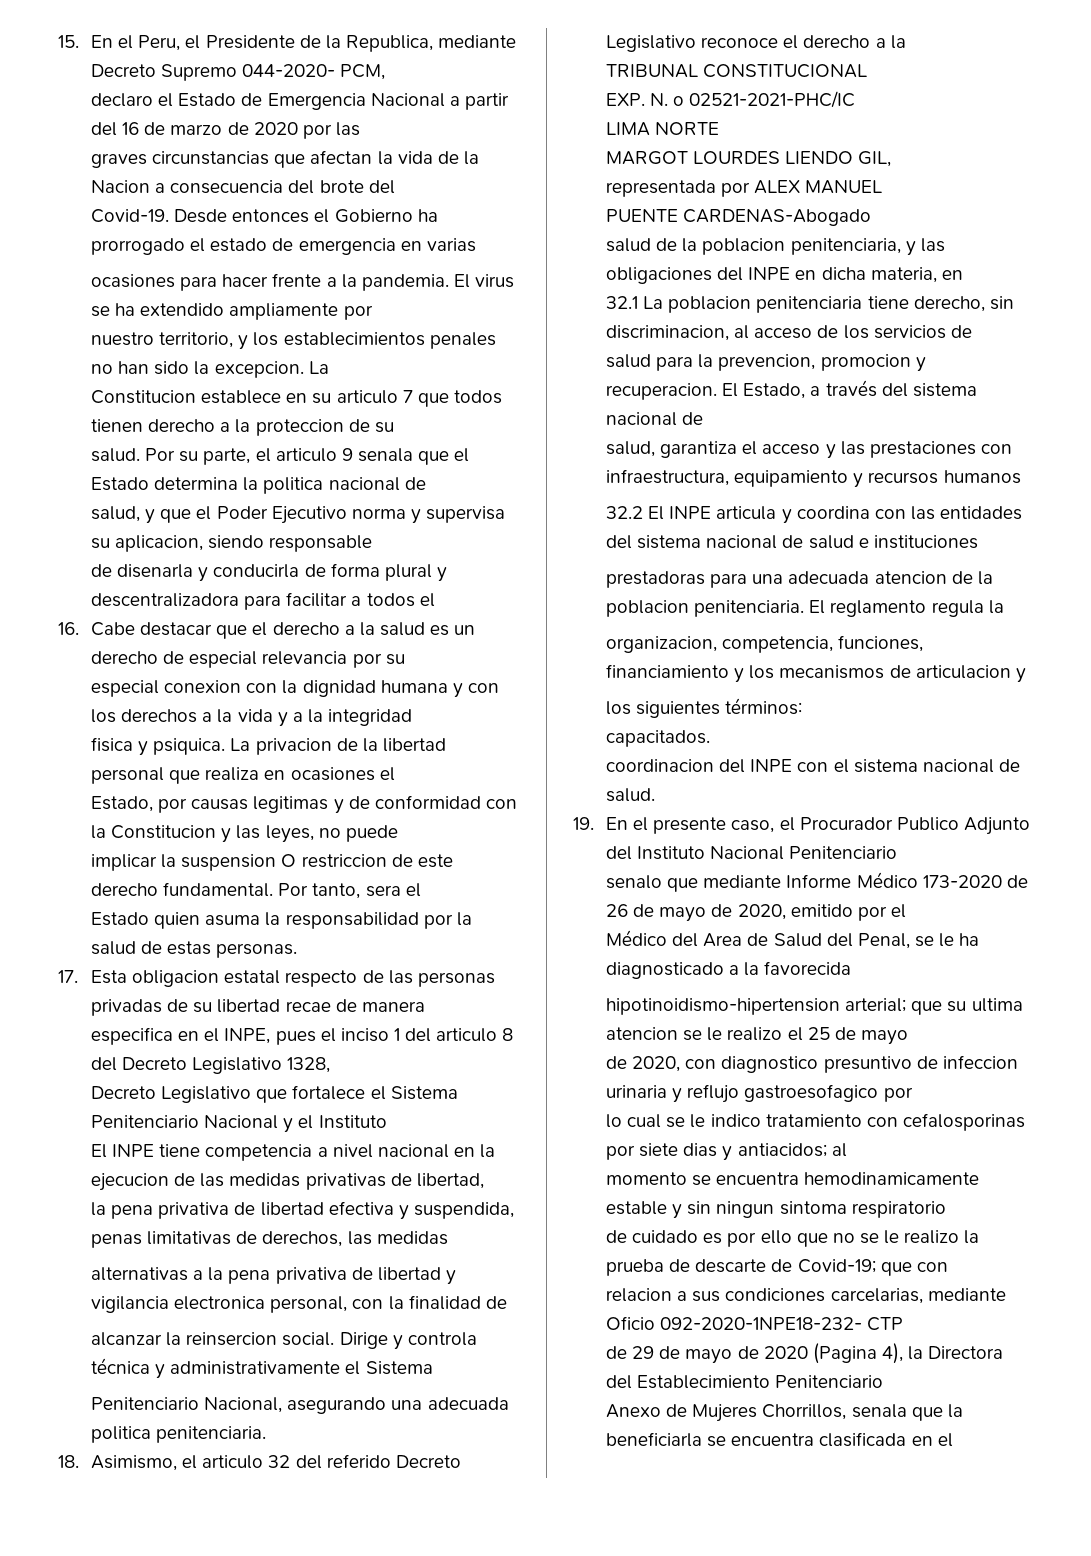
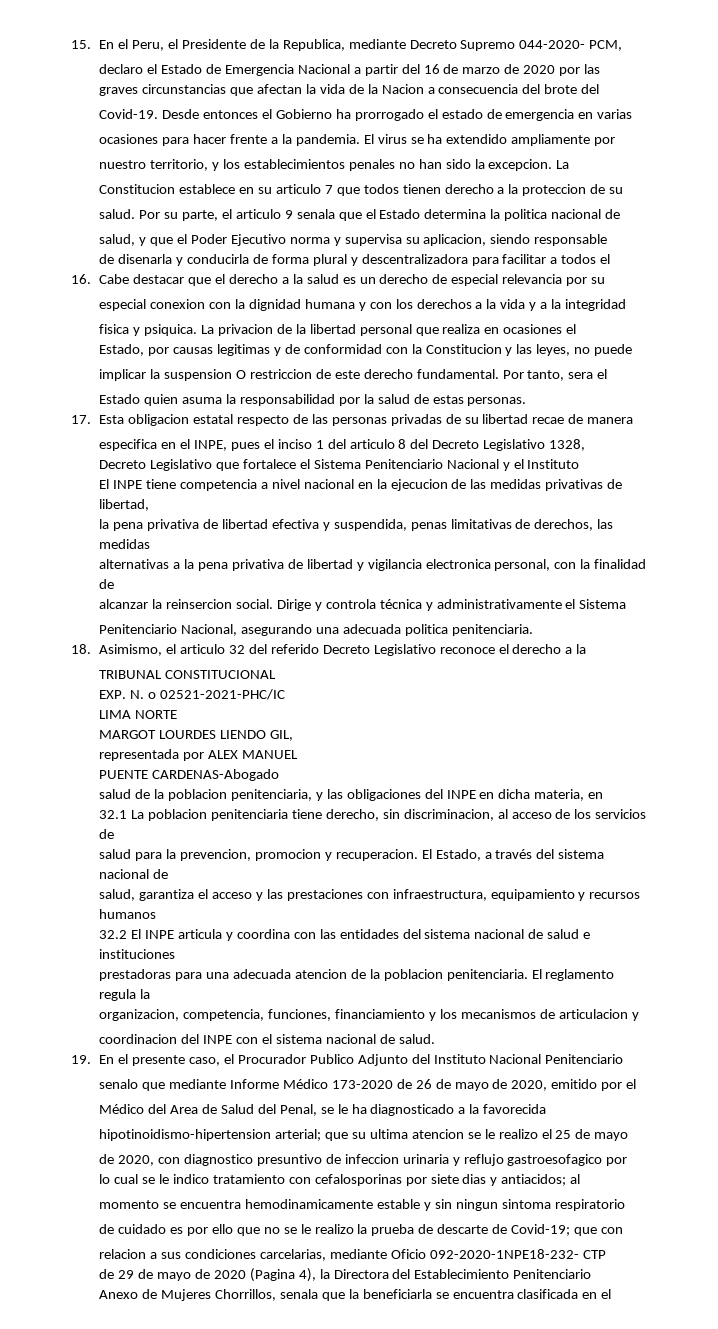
- los siguientes términos:
- capacitados.

